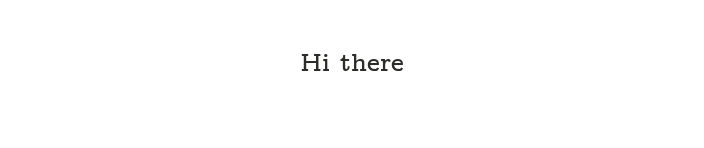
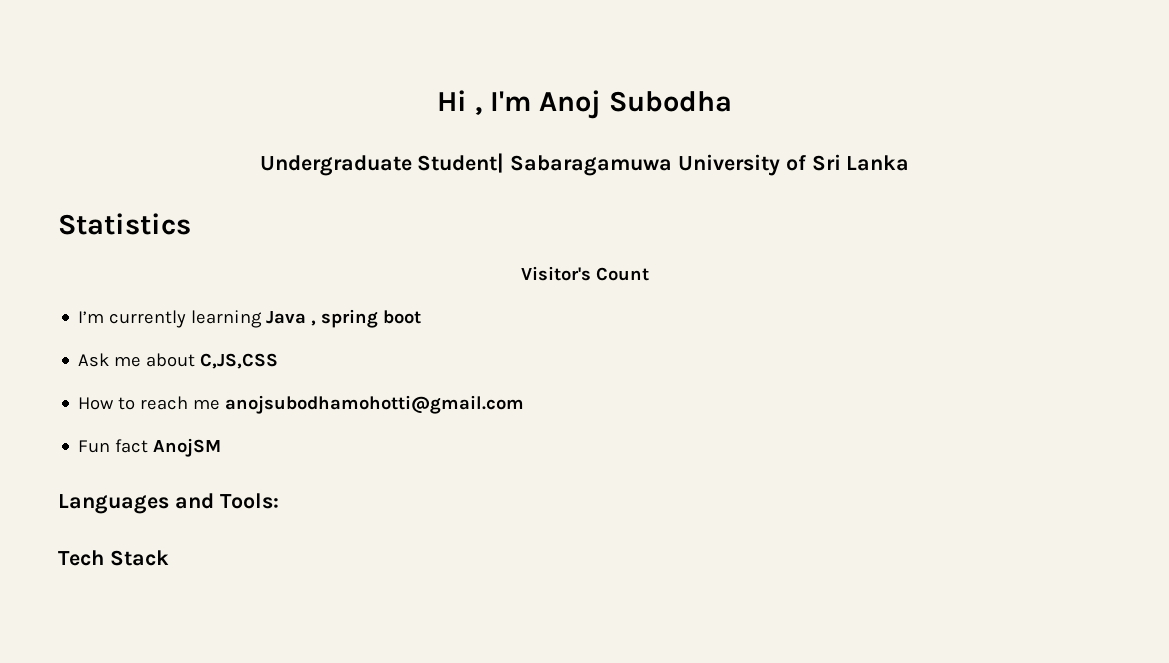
- Hi there
+ Hi , I'm Anoj Subodha
+ Undergraduate Student| Sabaragamuwa University of Sri Lanka
+ Statistics
+ Visitor's Count
+ I’m currently learning Java , spring boot
+ Ask me about C,JS,CSS
+ How to reach me anojsubodhamohotti@gmail.com
+ Fun fact AnojSM
+ Languages and Tools:
+ Tech Stack

